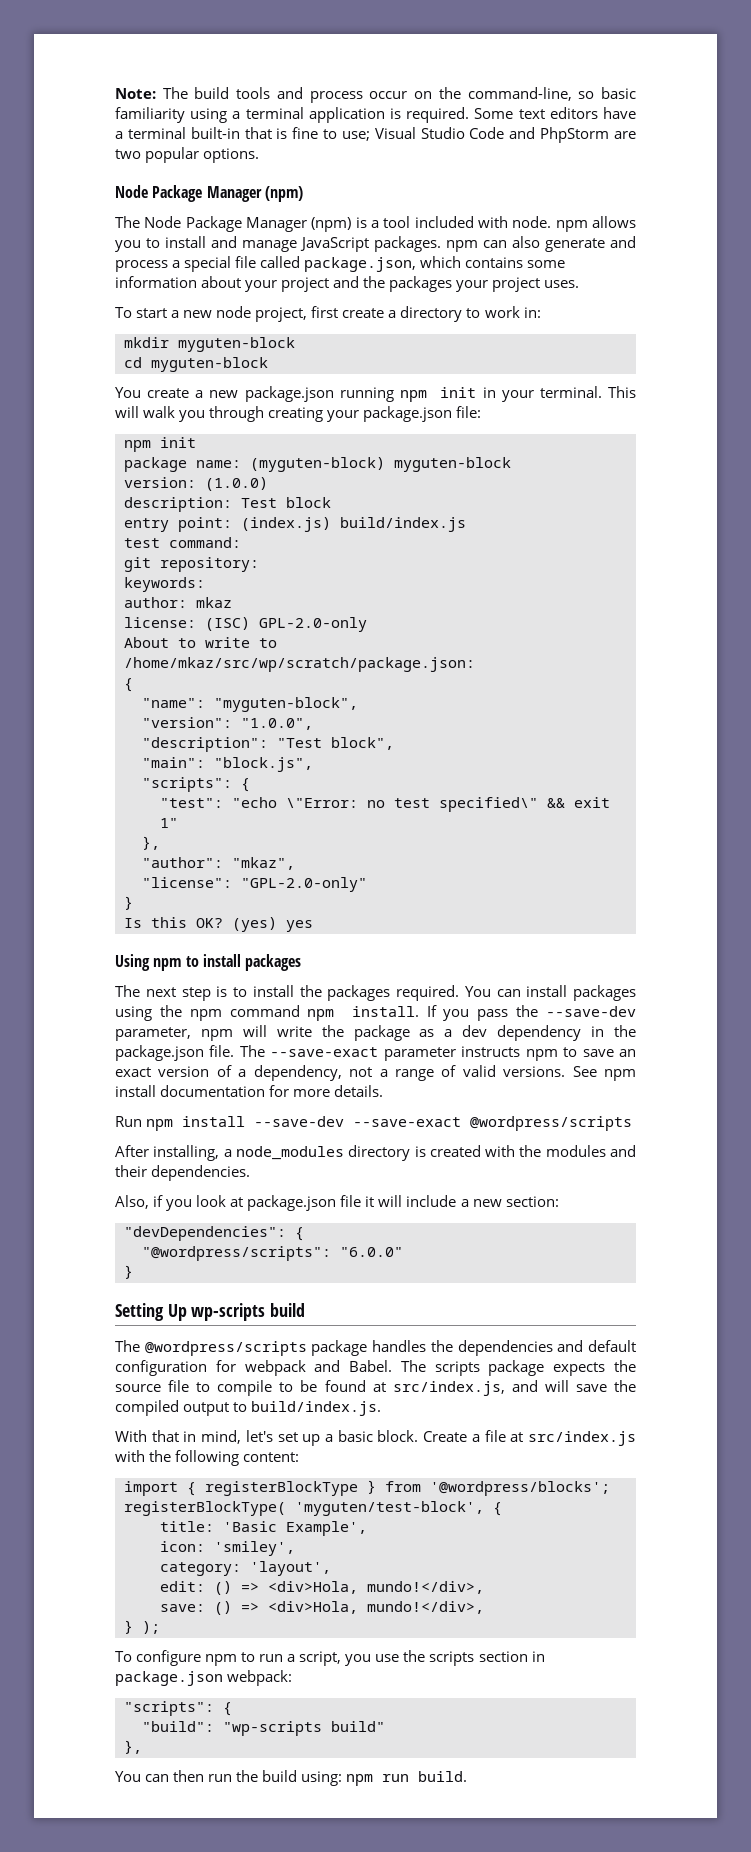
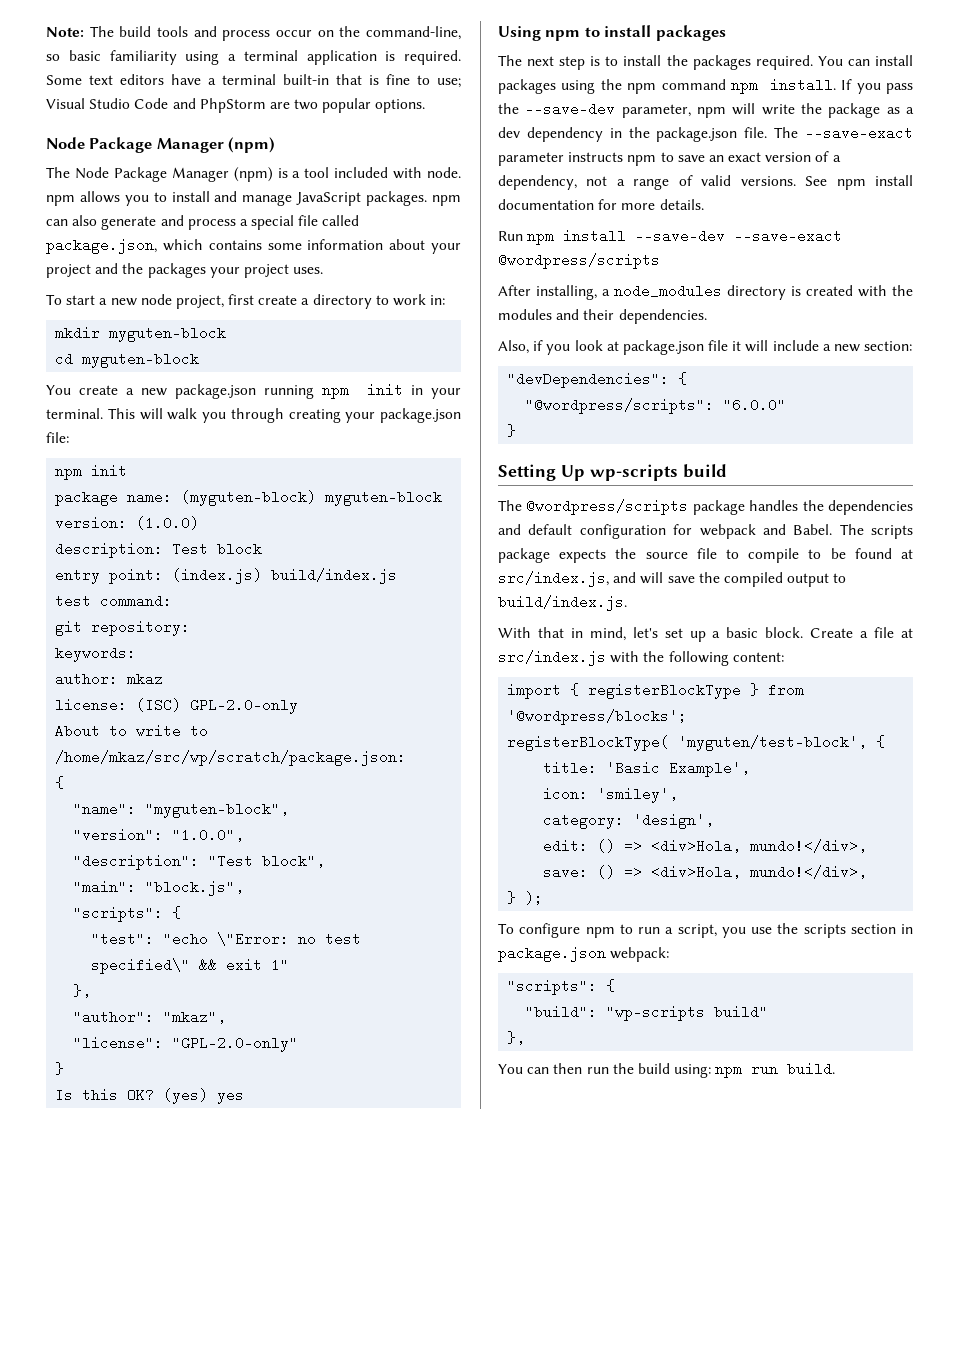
- category: 'layout',
+ category: 'design',

